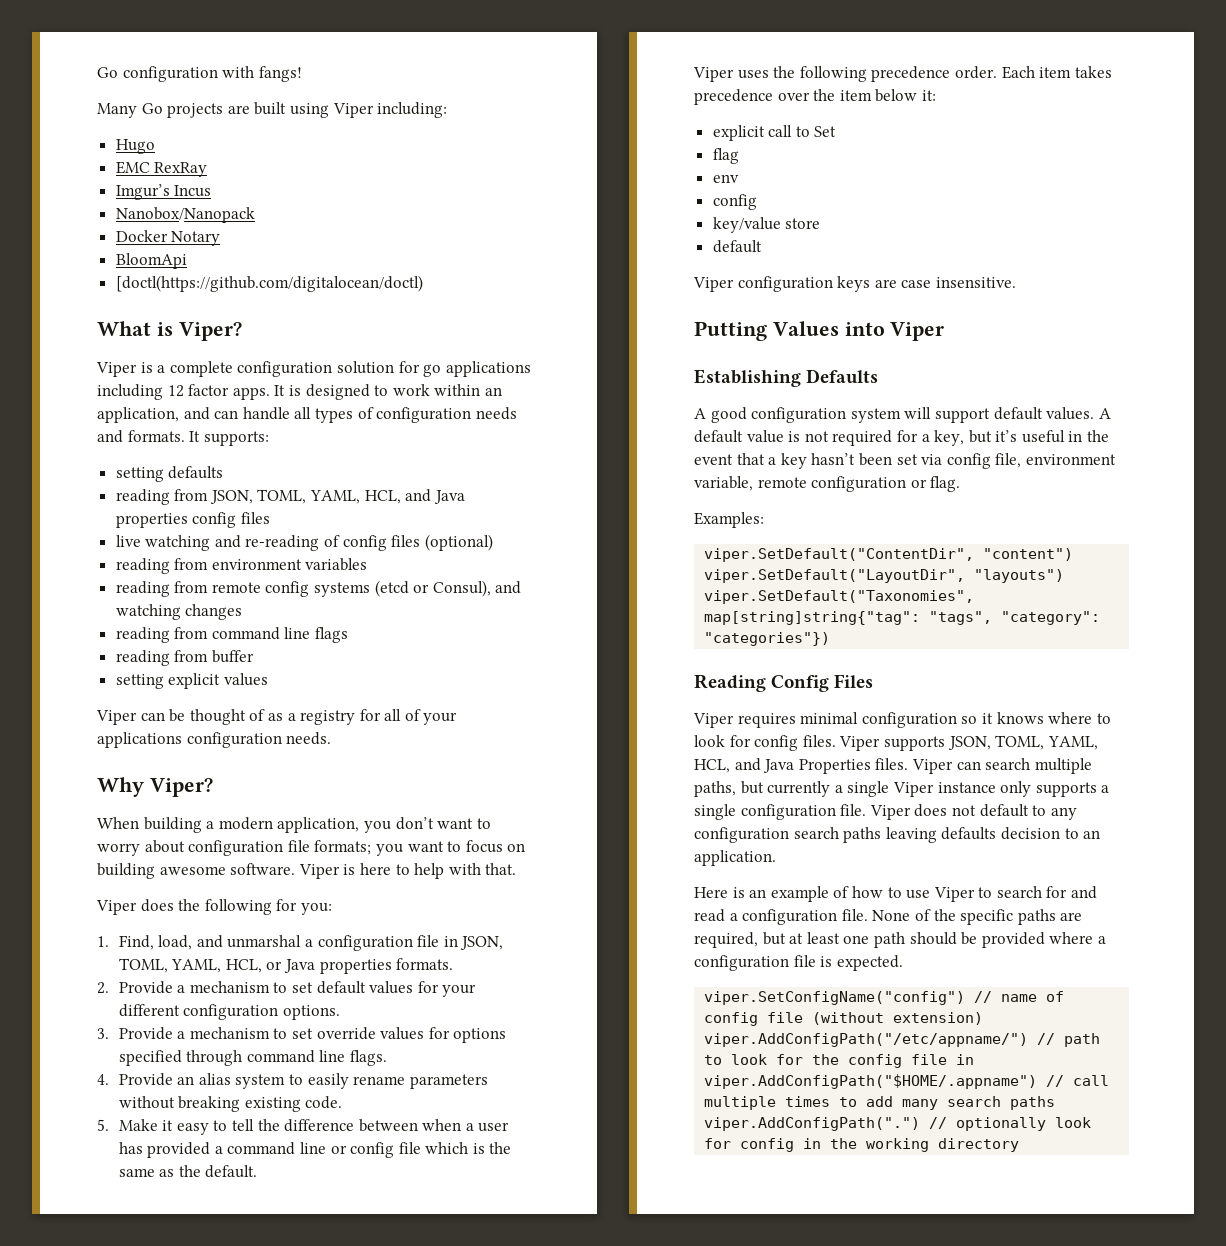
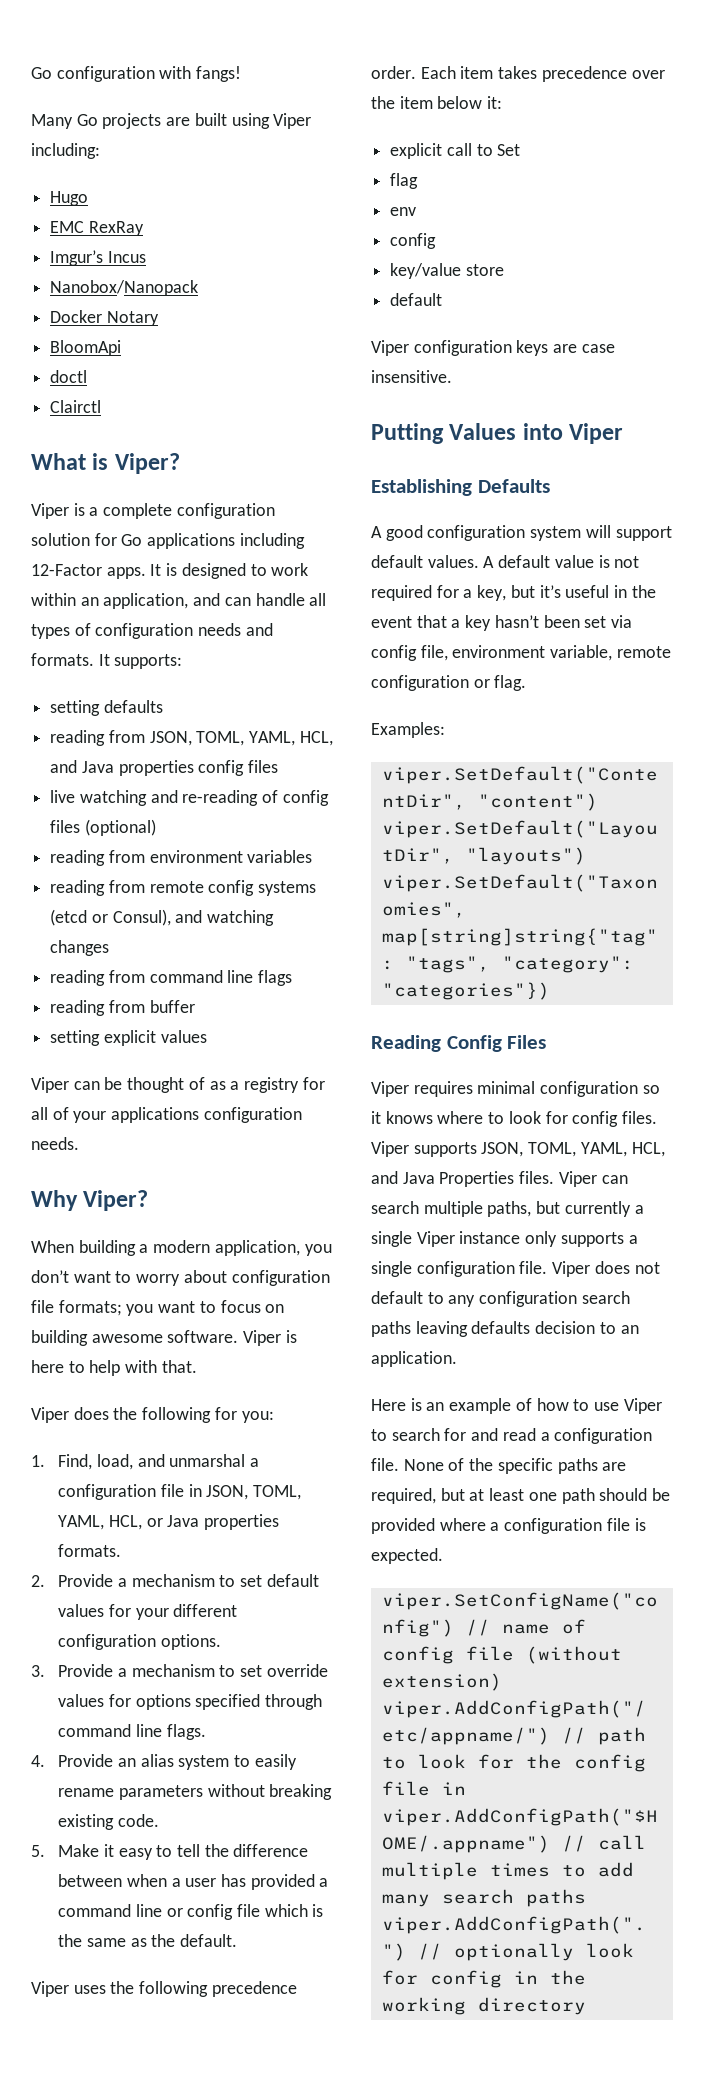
- [doctl(https://github.com/digitalocean/doctl)
+ doctl
+ Clairctl
- Viper is a complete configuration solution for go applications including 12 factor apps.
+ Viper is a complete configuration solution for Go applications including 12-Factor apps.

